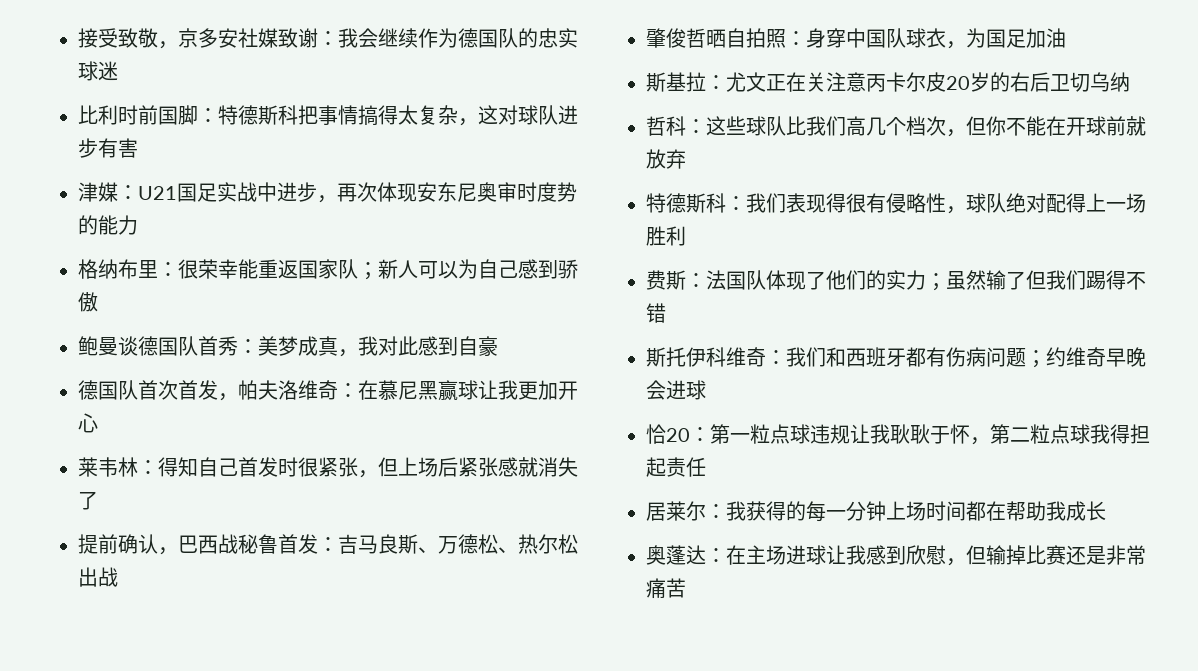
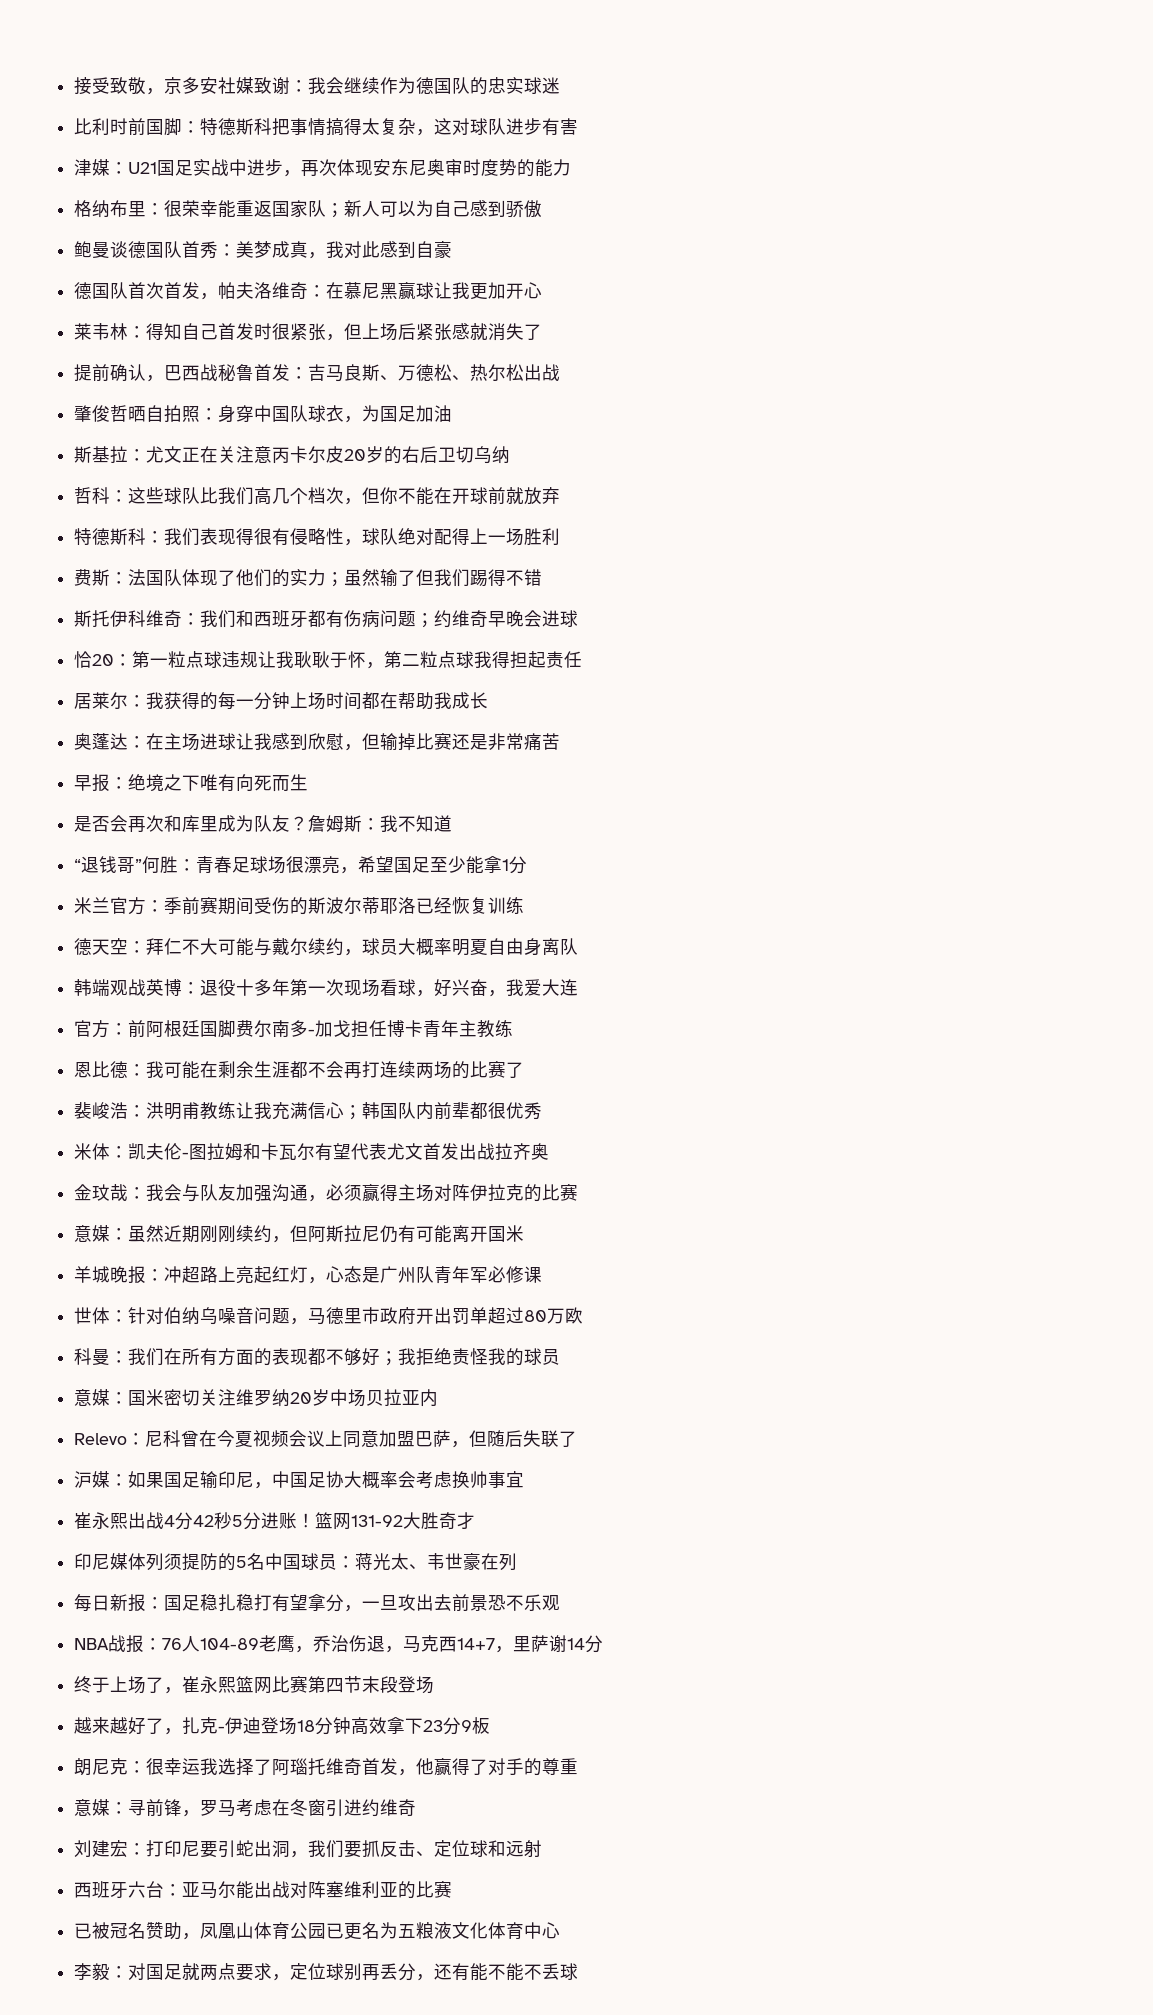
+ 早报：绝境之下唯有向死而生
+ 是否会再次和库里成为队友？詹姆斯：我不知道
+ “退钱哥”何胜：青春足球场很漂亮，希望国足至少能拿1分
+ 米兰官方：季前赛期间受伤的斯波尔蒂耶洛已经恢复训练
+ 德天空：拜仁不大可能与戴尔续约，球员大概率明夏自由身离队
+ 韩端观战英博：退役十多年第一次现场看球，好兴奋，我爱大连
+ 官方：前阿根廷国脚费尔南多-加戈担任博卡青年主教练
+ 恩比德：我可能在剩余生涯都不会再打连续两场的比赛了
+ 裴峻浩：洪明甫教练让我充满信心；韩国队内前辈都很优秀
+ 米体：凯夫伦-图拉姆和卡瓦尔有望代表尤文首发出战拉齐奥
+ 金玟哉：我会与队友加强沟通，必须赢得主场对阵伊拉克的比赛
+ 意媒：虽然近期刚刚续约，但阿斯拉尼仍有可能离开国米
+ 羊城晚报：冲超路上亮起红灯，心态是广州队青年军必修课
+ 世体：针对伯纳乌噪音问题，马德里市政府开出罚单超过80万欧
+ 科曼：我们在所有方面的表现都不够好；我拒绝责怪我的球员
+ 意媒：国米密切关注维罗纳20岁中场贝拉亚内
+ Relevo：尼科曾在今夏视频会议上同意加盟巴萨，但随后失联了
+ 沪媒：如果国足输印尼，中国足协大概率会考虑换帅事宜
+ 崔永熙出战4分42秒5分进账！篮网131-92大胜奇才
+ 印尼媒体列须提防的5名中国球员：蒋光太、韦世豪在列
+ 每日新报：国足稳扎稳打有望拿分，一旦攻出去前景恐不乐观
+ NBA战报：76人104-89老鹰，乔治伤退，马克西14+7，里萨谢14分
+ 终于上场了，崔永熙篮网比赛第四节末段登场
+ 越来越好了，扎克-伊迪登场18分钟高效拿下23分9板
+ 朗尼克：很幸运我选择了阿瑙托维奇首发，他赢得了对手的尊重
+ 意媒：寻前锋，罗马考虑在冬窗引进约维奇
+ 刘建宏：打印尼要引蛇出洞，我们要抓反击、定位球和远射
+ 西班牙六台：亚马尔能出战对阵塞维利亚的比赛
+ 已被冠名赞助，凤凰山体育公园已更名为五粮液文化体育中心
+ 李毅：对国足就两点要求，定位球别再丢分，还有能不能不丢球

